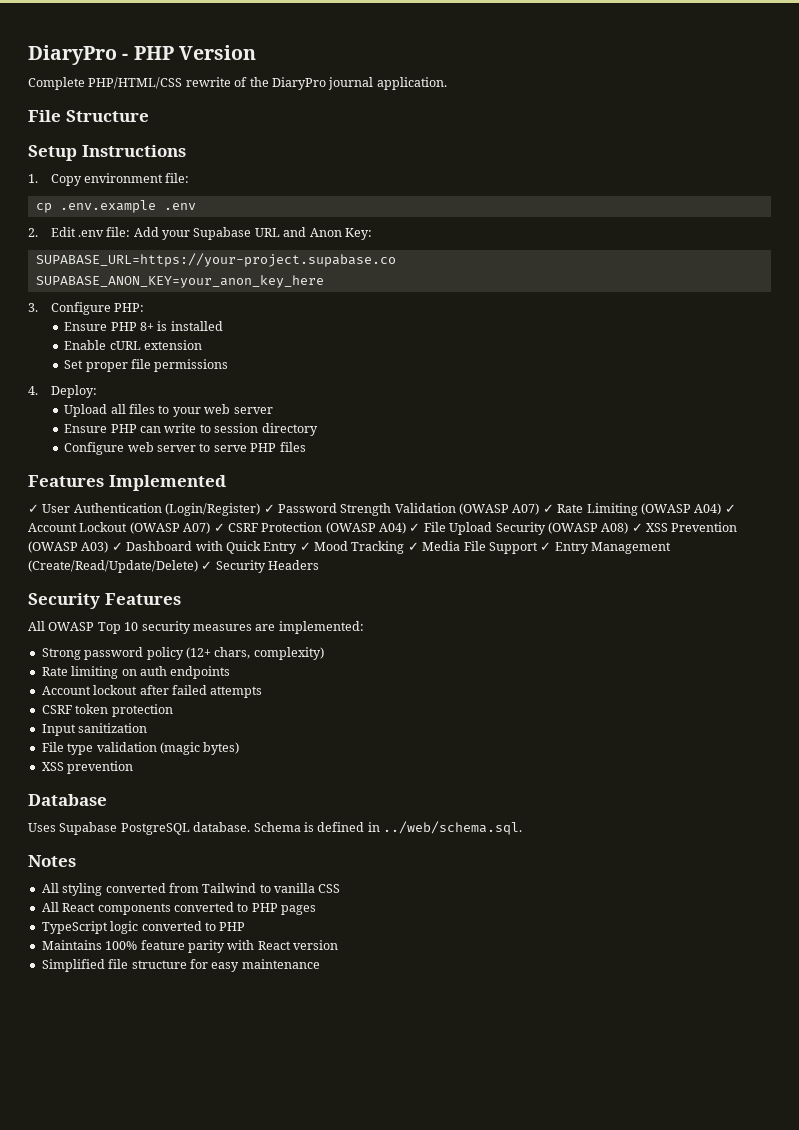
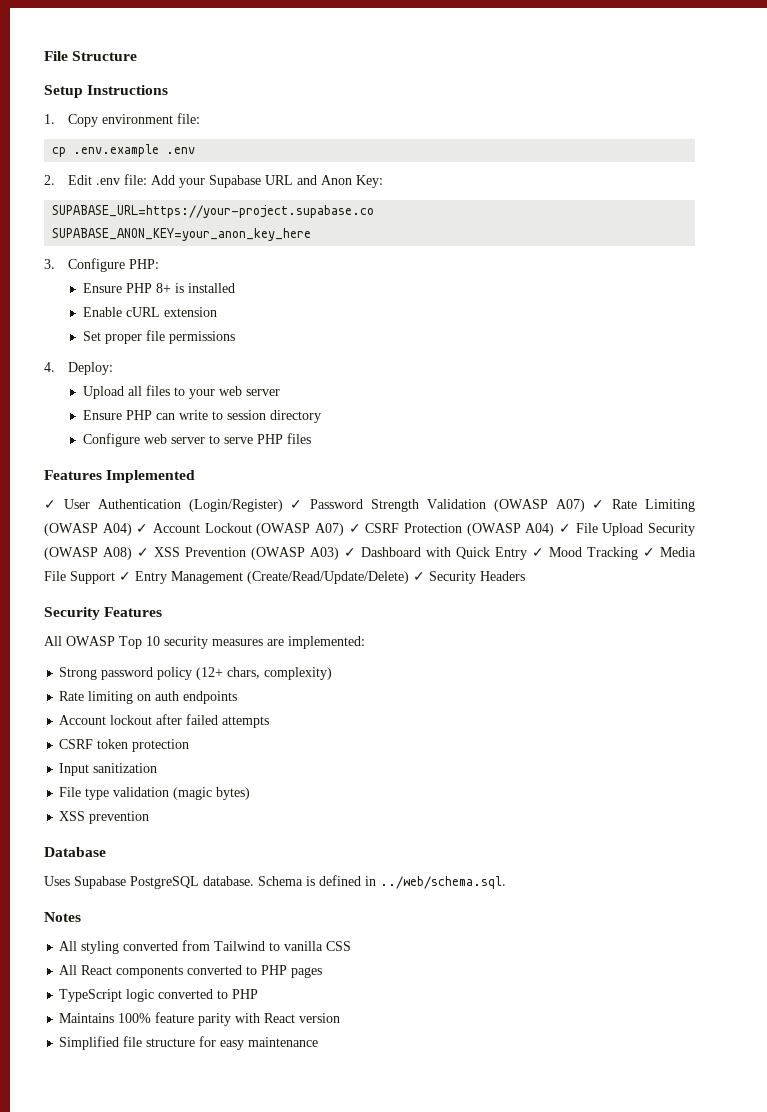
- DiaryPro - PHP Version
- Complete PHP/HTML/CSS rewrite of the DiaryPro journal application.

